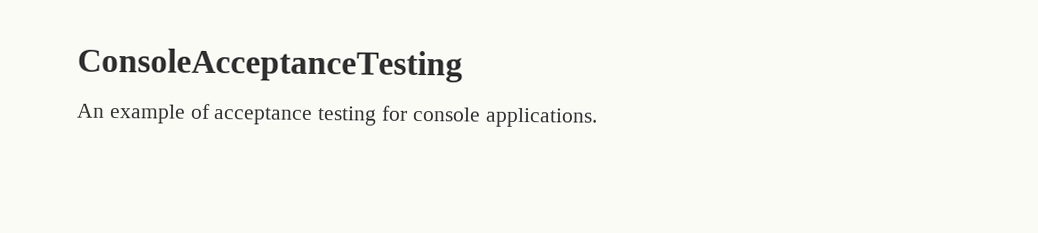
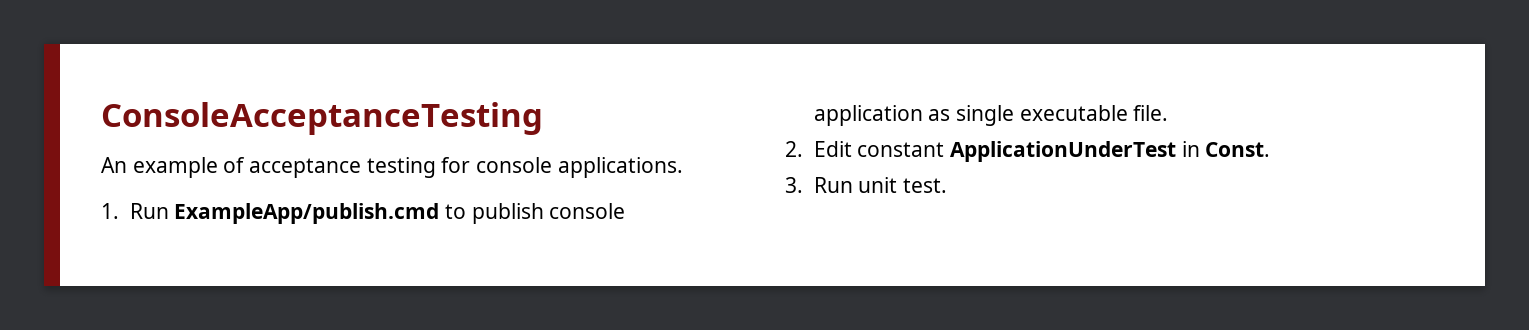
+ 1. Run ExampleApp/publish.cmd to publish console application as single executable file.
+ 2. Edit constant ApplicationUnderTest in Const.
+ 3. Run unit test.

